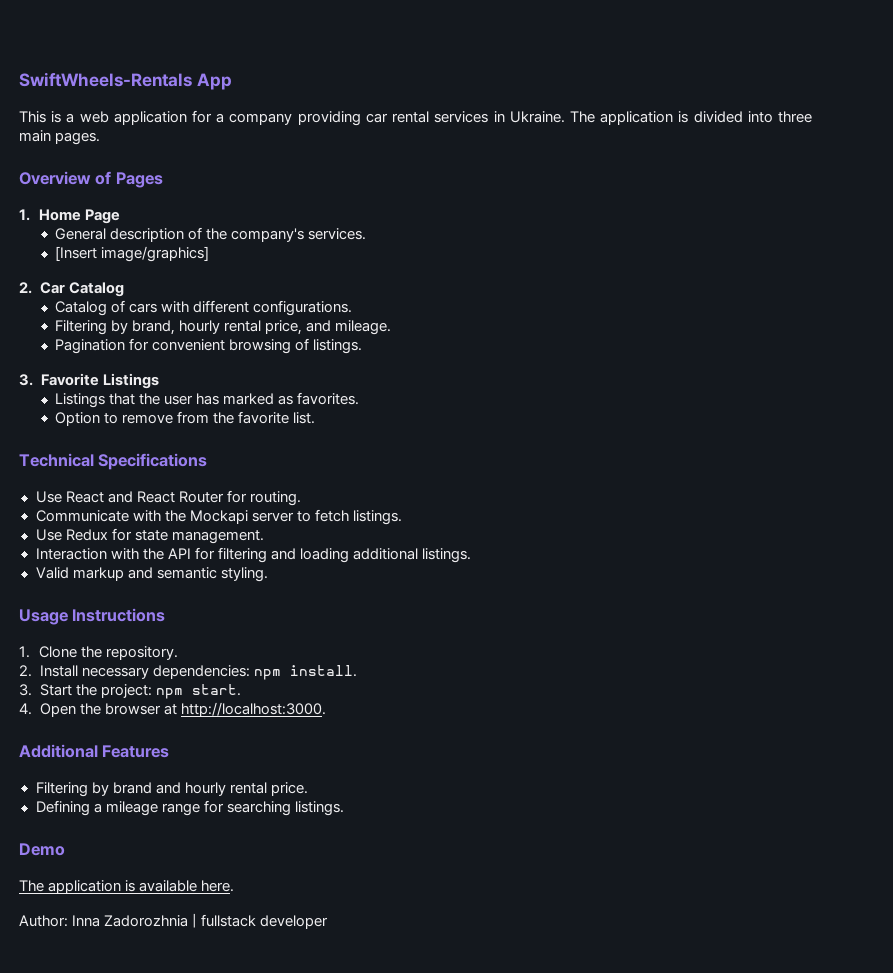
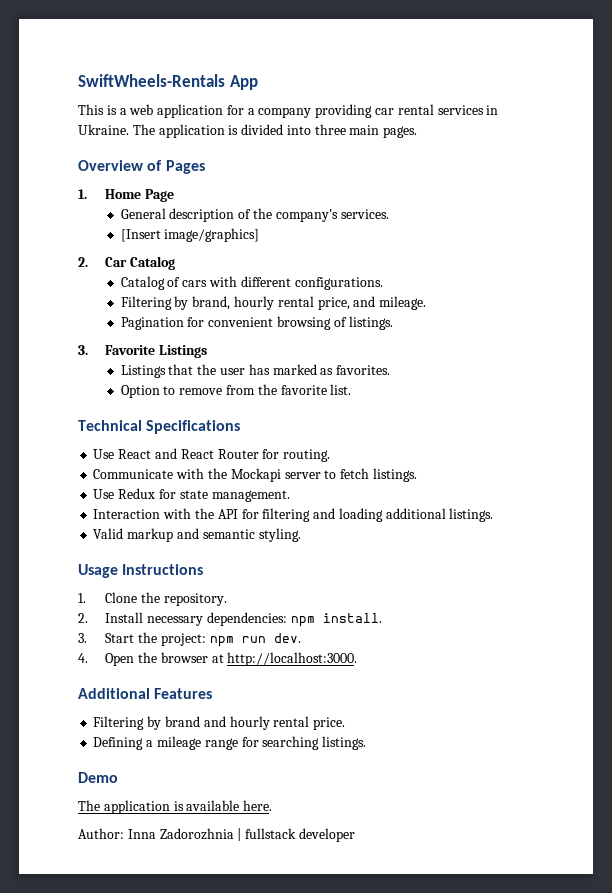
- 3. Start the project: npm start.
+ 3. Start the project: npm run dev.

